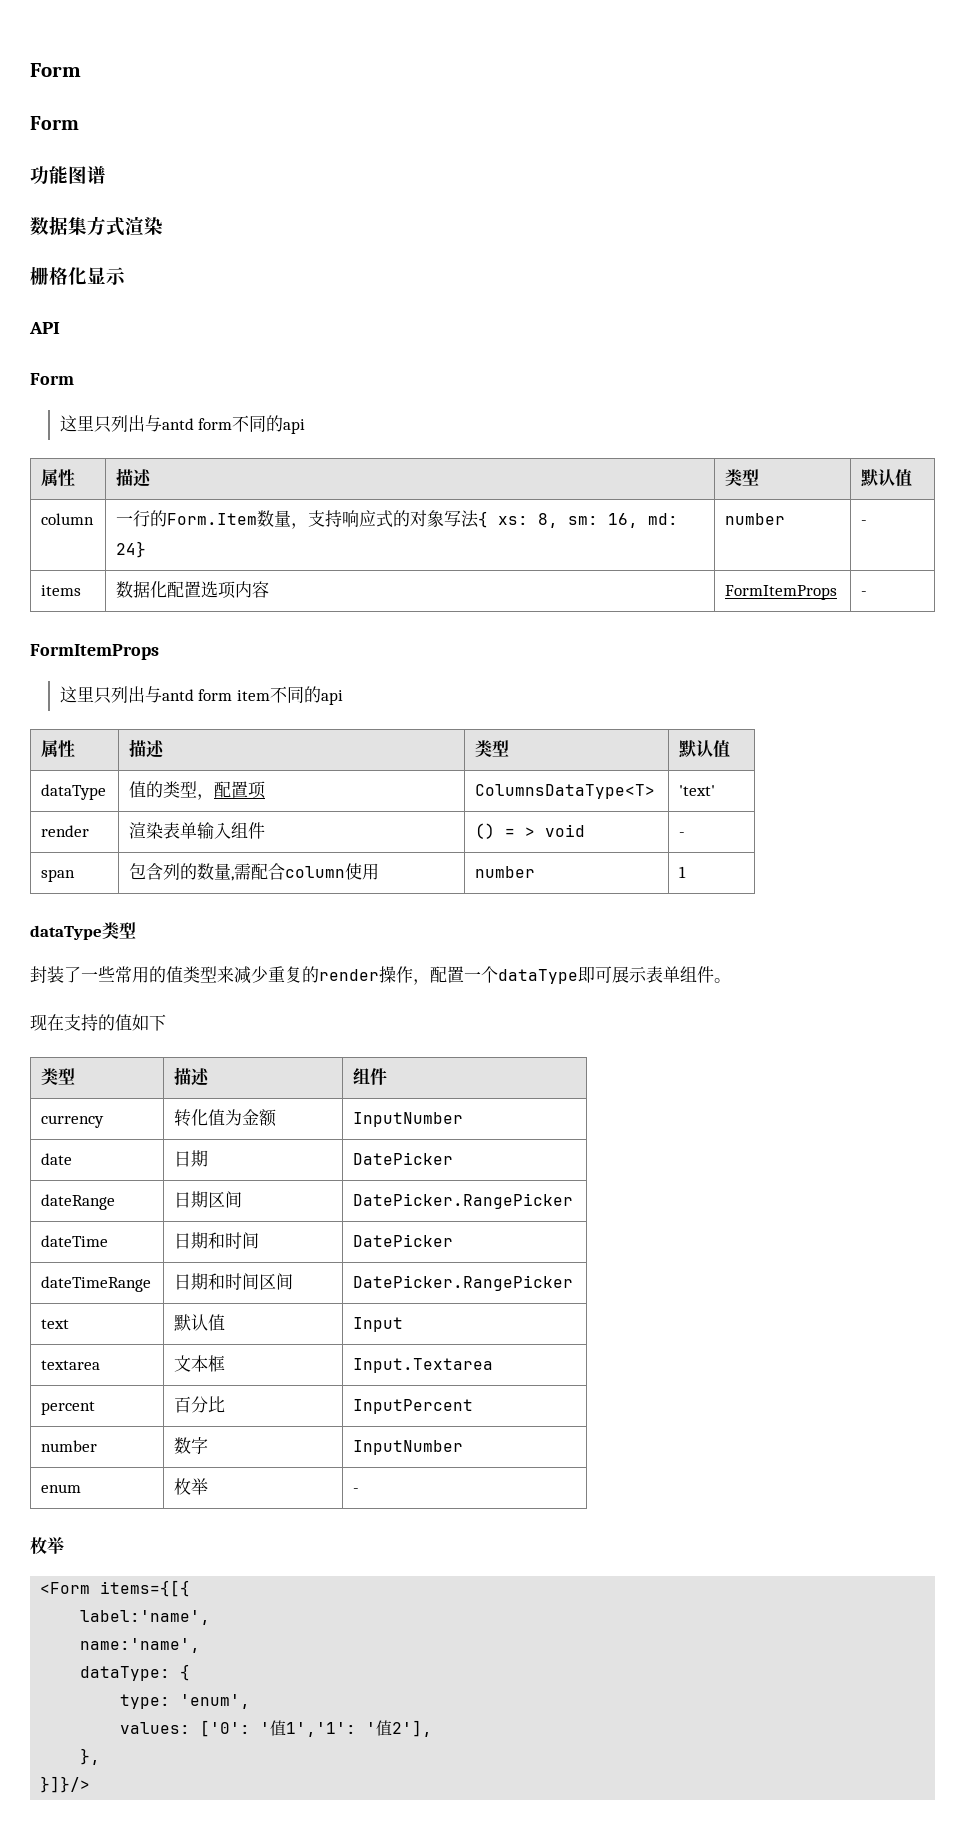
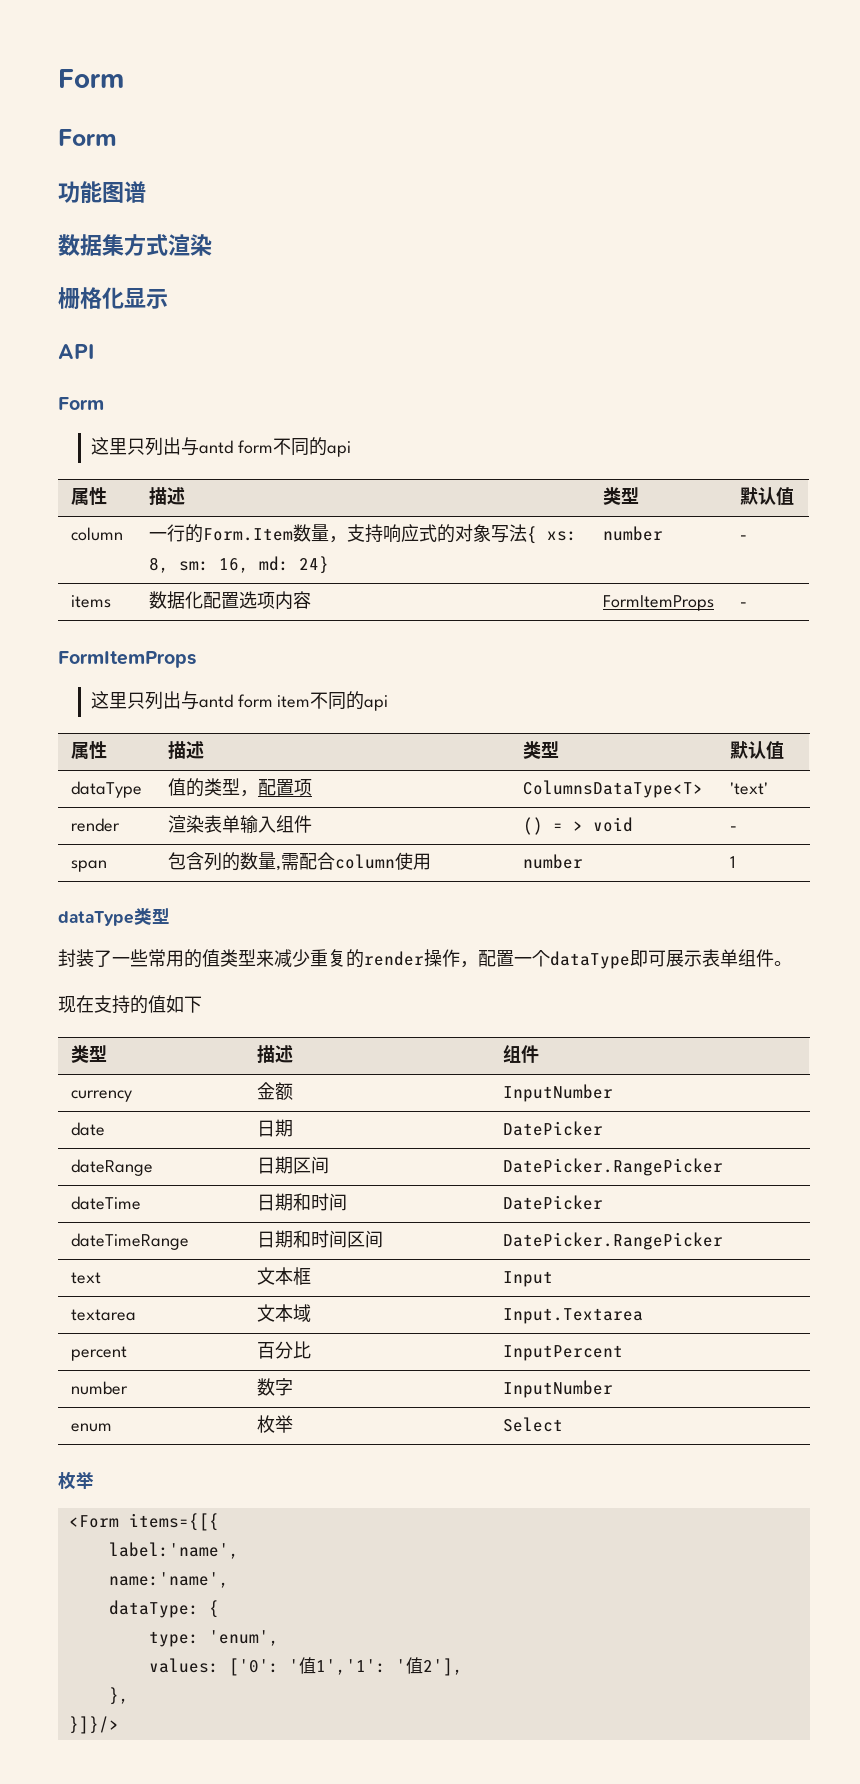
- currency | 转化值为金额 | InputNumber
+ currency | 金额 | InputNumber
- text | 默认值 | Input
+ text | 文本框 | Input
- textarea | 文本框 | Input.Textarea
+ textarea | 文本域 | Input.Textarea
- enum | 枚举 | -
+ enum | 枚举 | Select

